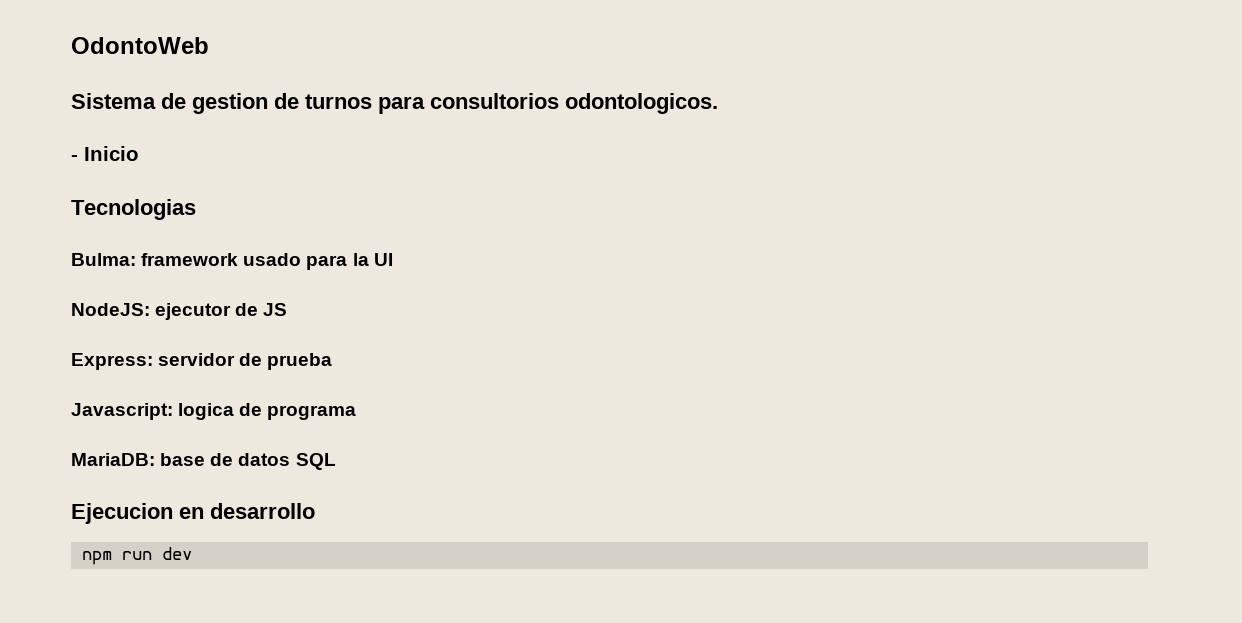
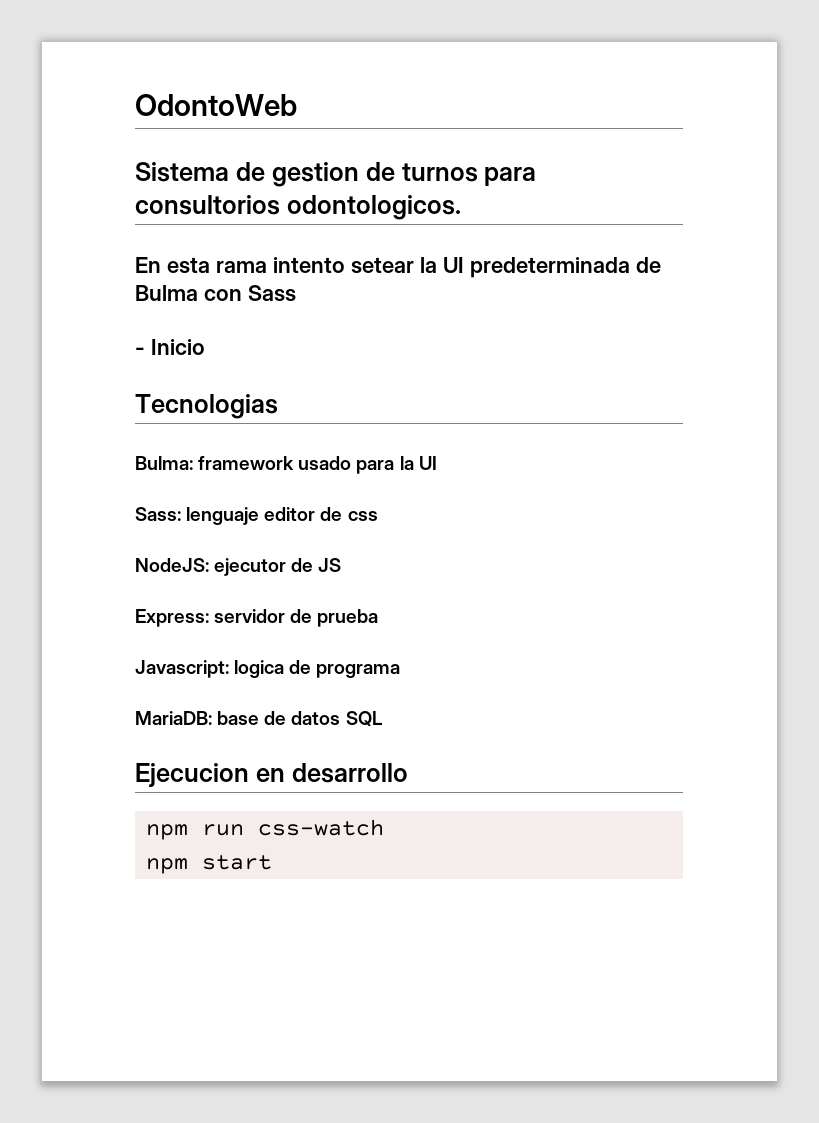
+ En esta rama intento setear la UI predeterminada de Bulma con Sass
+ Sass: lenguaje editor de css
- npm run dev
+ npm run css-watch
+ npm start

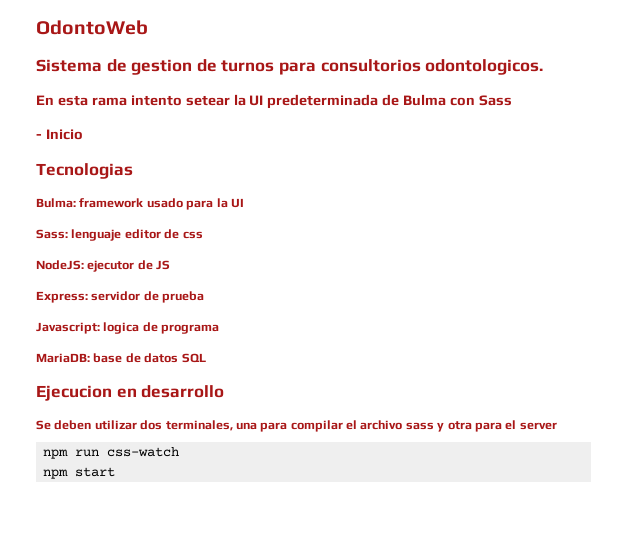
+ Se deben utilizar dos terminales, una para compilar el archivo sass y otra para el server

